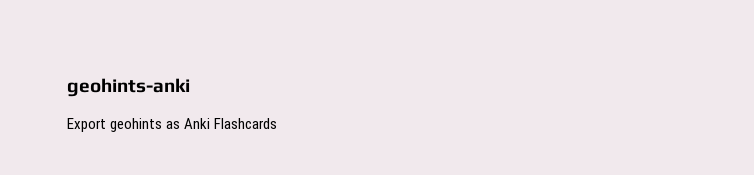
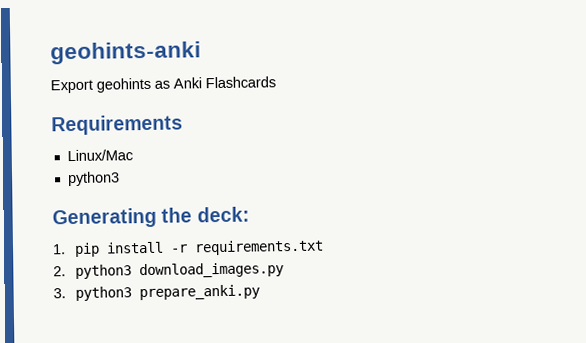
+ Requirements
+ Linux/Mac
+ python3
+ Generating the deck:
+ 1. pip install -r requirements.txt
+ 2. python3 download_images.py
+ 3. python3 prepare_anki.py

